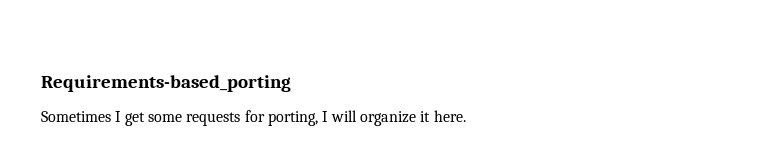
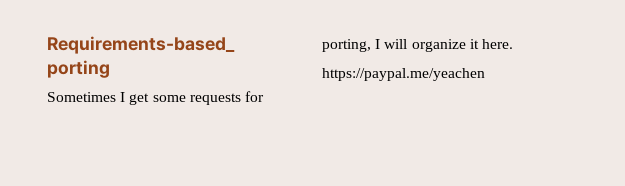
+ https://paypal.me/yeachen

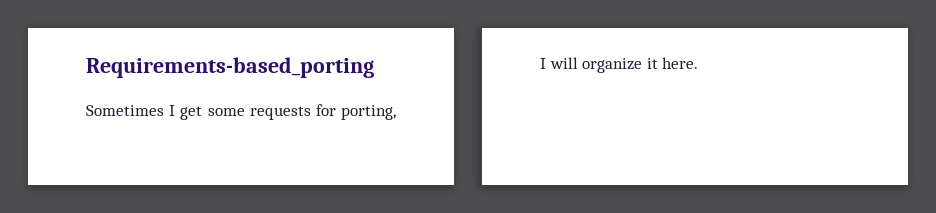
- https://paypal.me/yeachen

